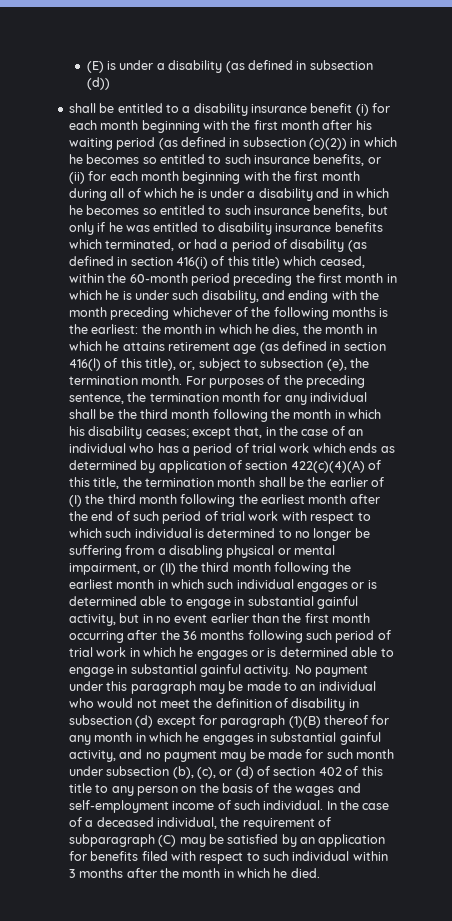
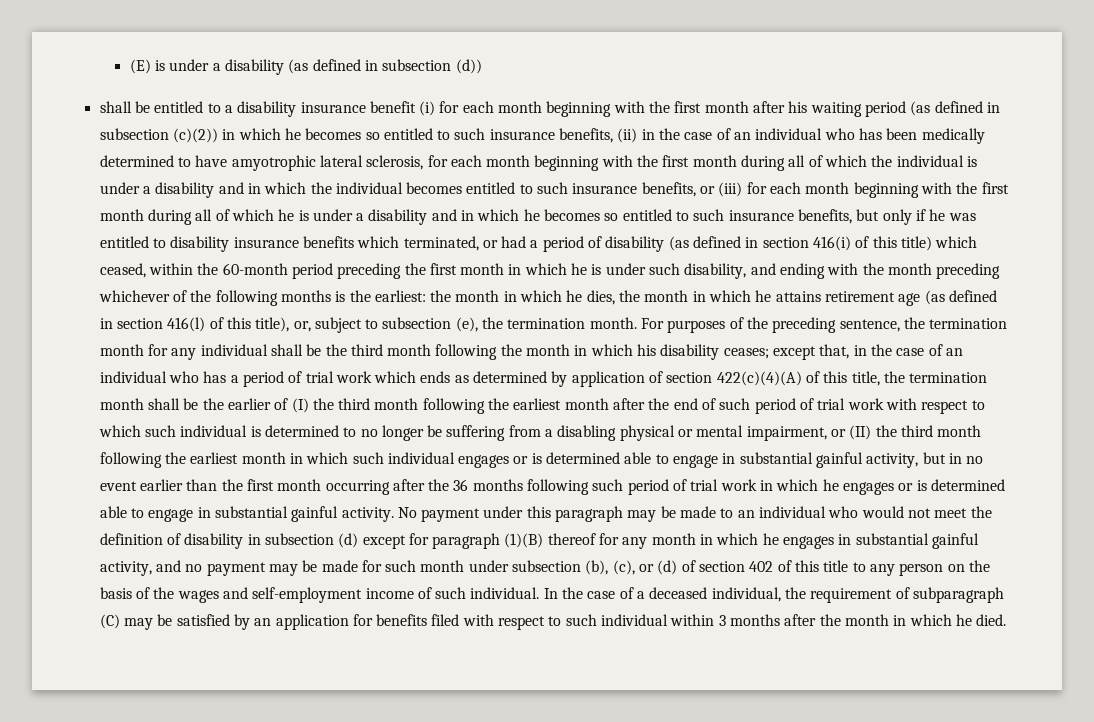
- shall be entitled to a disability insurance benefit (i) for each month beginning with the first month after his waiting period (as defined in subsection (c)(2)) in which he becomes so entitled to such insurance benefits, or (ii) for each month beginning with the first month during all of which he is under a disability and in which he becomes so entitled to such insurance benefits, but only if he was entitled to disability insurance benefits which terminated, or had a period of disability (as defined in section 416(i) of this title) which ceased, within the 60-month period preceding the first month in which he is under such disability, and ending with the month preceding whichever of the following months is the earliest:
+ shall be entitled to a disability insurance benefit (i) for each month beginning with the first month after his waiting period (as defined in subsection (c)(2)) in which he becomes so entitled to such insurance benefits, (ii) in the case of an individual who has been medically determined to have amyotrophic lateral sclerosis, for each month beginning with the first month during all of which the individual is under a disability and in which the individual becomes entitled to such insurance benefits, or (iii) for each month beginning with the first month during all of which he is under a disability and in which he becomes so entitled to such insurance benefits, but only if he was entitled to disability insurance benefits which terminated, or had a period of disability (as defined in section 416(i) of this title) which ceased, within the 60-month period preceding the first month in which he is under such disability, and ending with the month preceding whichever of the following months is the earliest:

